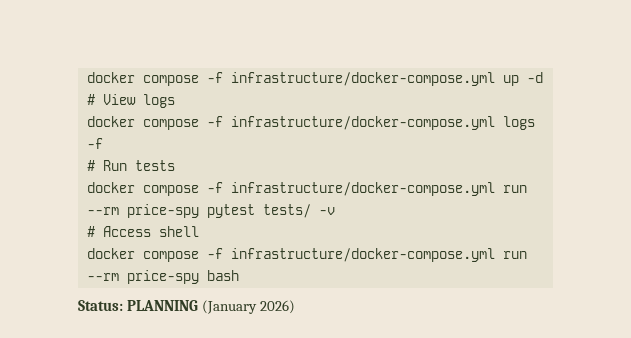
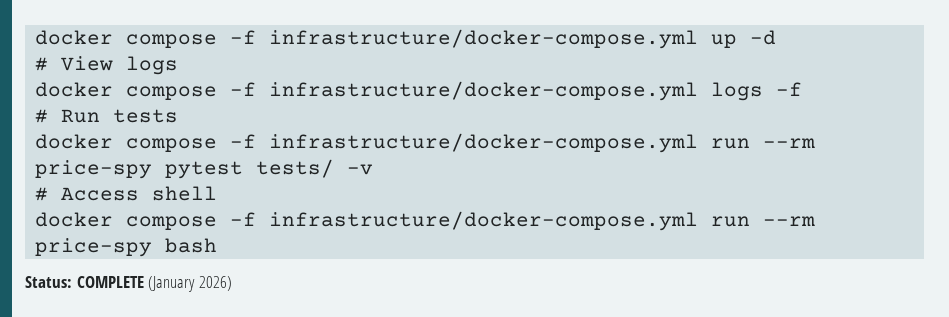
- Status: PLANNING (January 2026)
+ Status: COMPLETE (January 2026)

